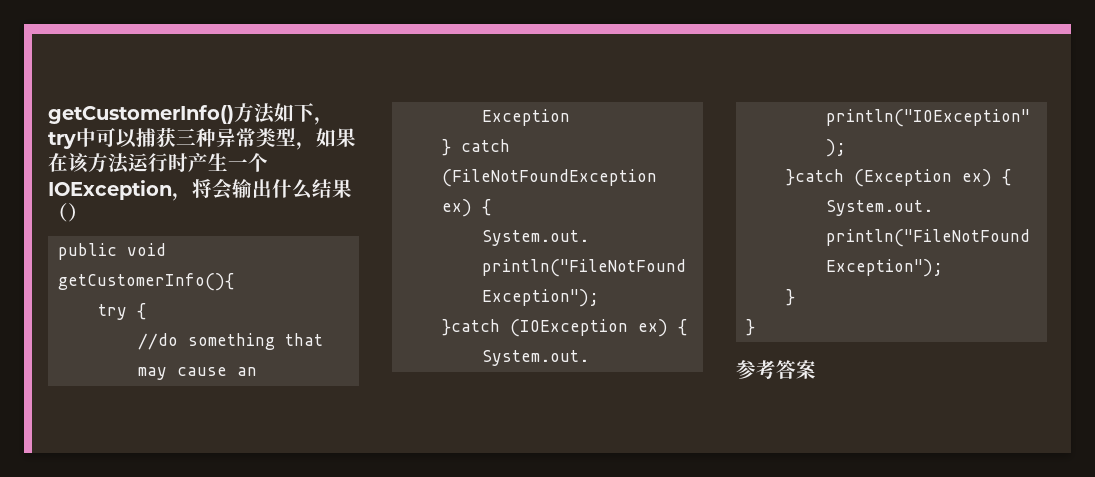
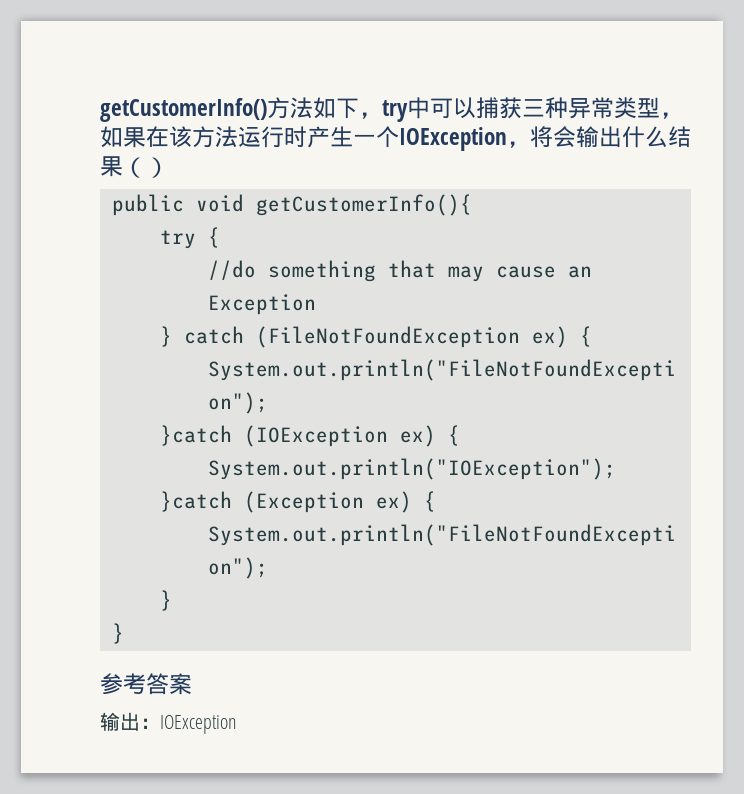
+ 输出：IOException

